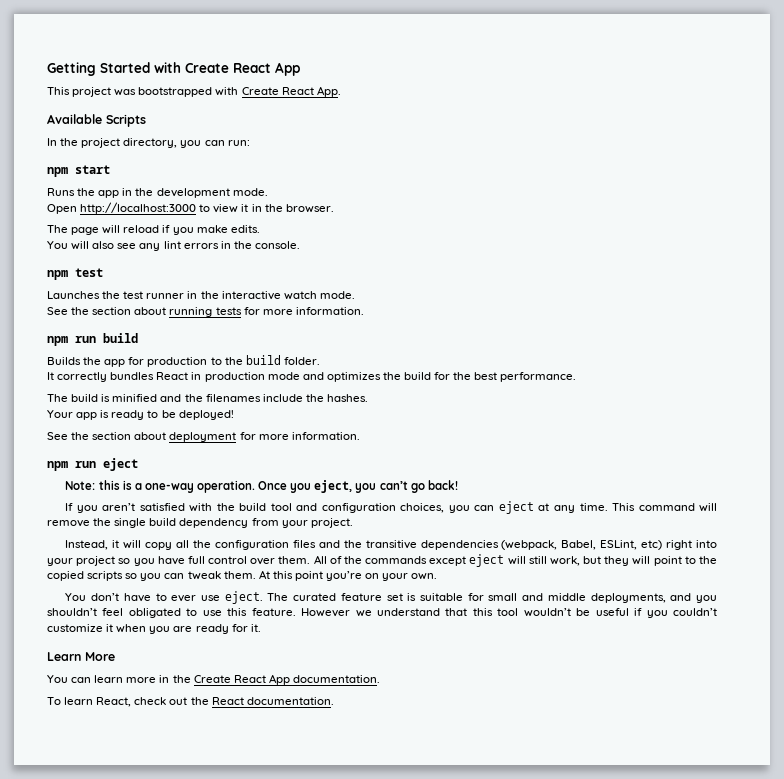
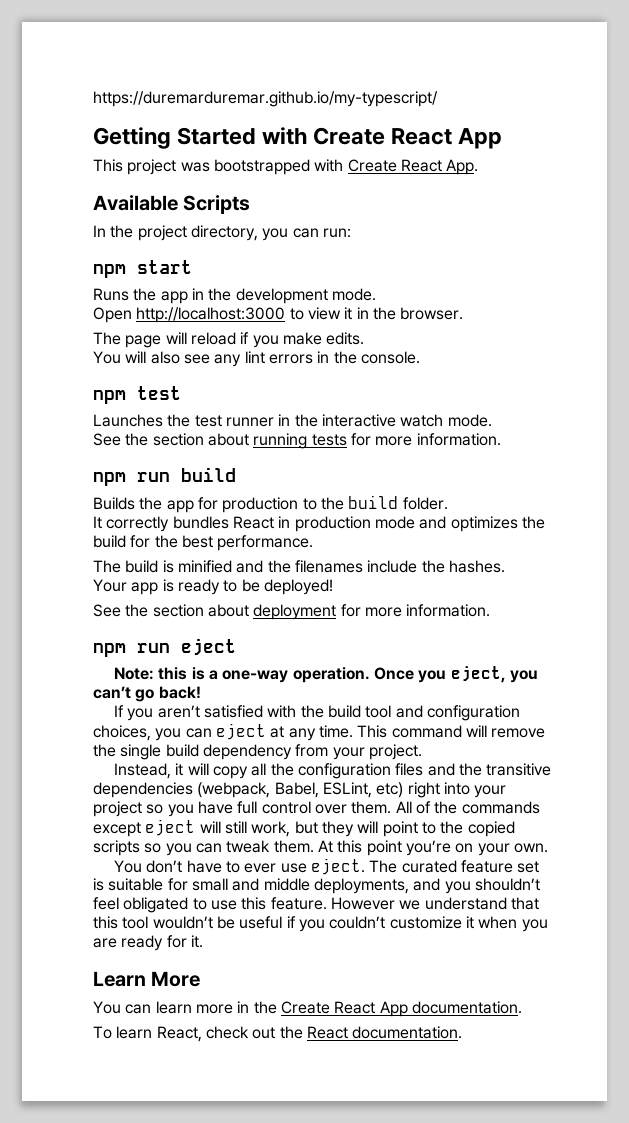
+ https://duremarduremar.github.io/my-typescript/

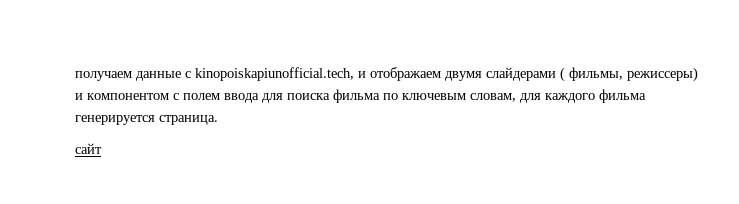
- https://duremarduremar.github.io/my-typescript/
- Getting Started with Create React App
- This project was bootstrapped with Create React App.
- Available Scripts
- In the project directory, you can run:
- npm start
- Runs the app in the development mode.
- Open http://localhost:3000 to view it in the browser.
- The page will reload if you make edits.
- You will also see any lint errors in the console.
- npm test
- Launches the test runner in the interactive watch mode.
- See the section about running tests for more information.
- npm run build
- Builds the app for production to the build folder.
- It correctly bundles React in production mode and optimizes the build for the best performance.
- The build is minified and the filenames include the hashes.
- Your app is ready to be deployed!
- See the section about deployment for more information.
- npm run eject
- Note: this is a one-way operation. Once you eject, you can’t go back!
- If you aren’t satisfied with the build tool and configuration choices, you can eject at any time. This command will remove the single build dependency from your project.
- Instead, it will copy all the configuration files and the transitive dependencies (webpack, Babel, ESLint, etc) right into your project so you have full control over them. All of the commands except eject will still work, but they will point to the copied scripts so you can tweak them. At this point you’re on your own.
- You don’t have to ever use eject. The curated feature set is suitable for small and middle deployments, and you shouldn’t feel obligated to use this feature. However we understand that this tool wouldn’t be useful if you couldn’t customize it when you are ready for it.
- Learn More
- You can learn more in the Create React App documentation.
- To learn React, check out the React documentation.
+ получаем данные с kinopoiskapiunofficial.tech, и отображаем двумя слайдерами ( фильмы, режиссеры) и компонентом с полем ввода для поиска фильма по ключевым словам, для каждого фильма генерируется страница.
+ сайт

